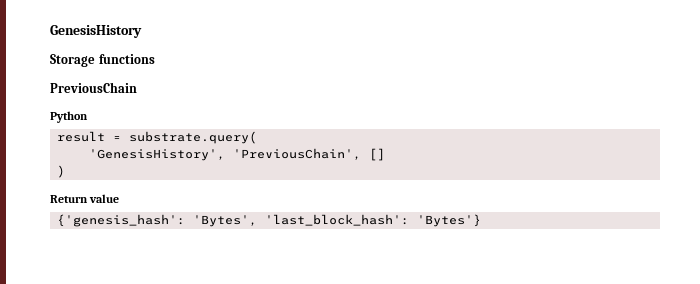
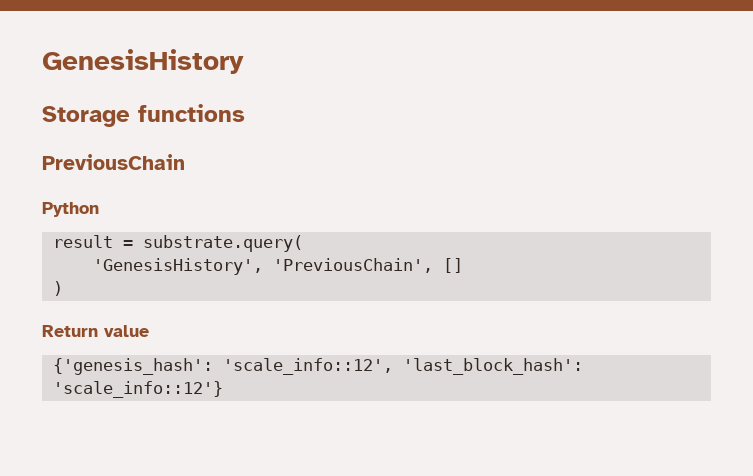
- {'genesis_hash': 'Bytes', 'last_block_hash': 'Bytes'}
+ {'genesis_hash': 'scale_info::12', 'last_block_hash': 'scale_info::12'}

